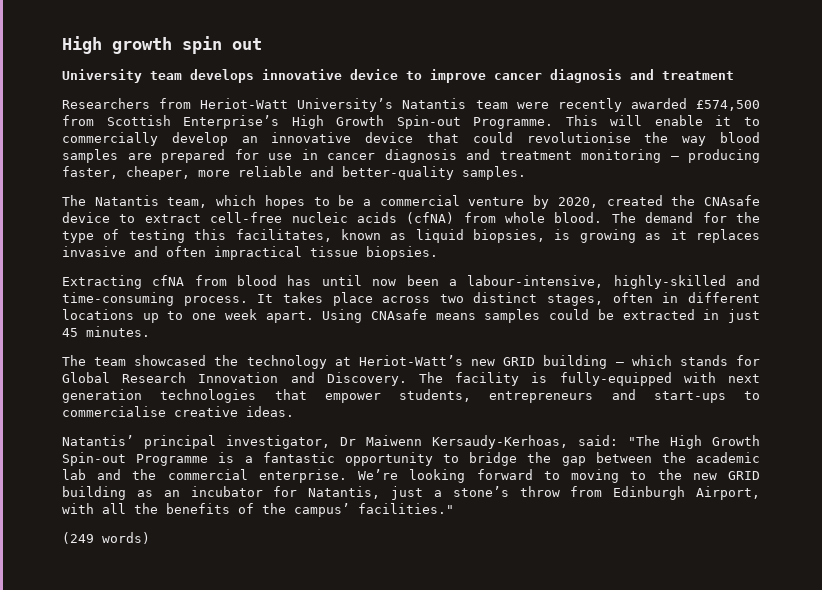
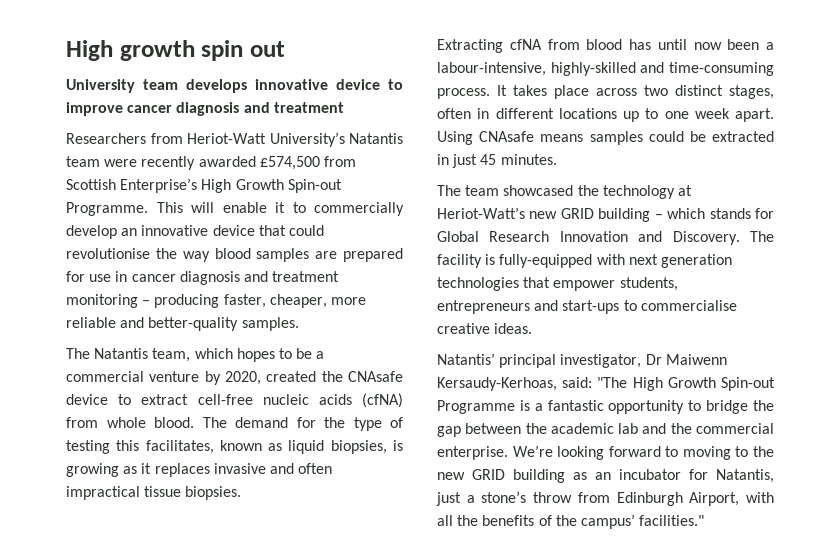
- (249 words)

